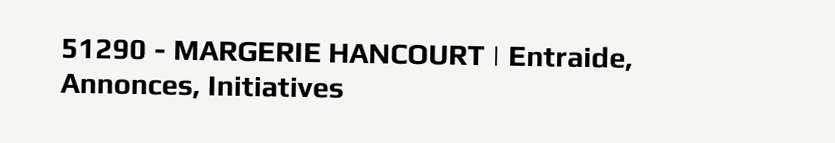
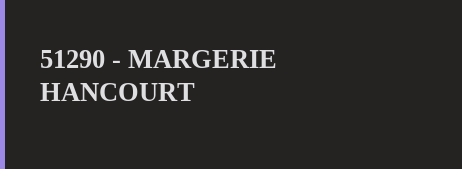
- 51290 - MARGERIE HANCOURT | Entraide, Annonces, Initiatives
+ 51290 - MARGERIE HANCOURT

